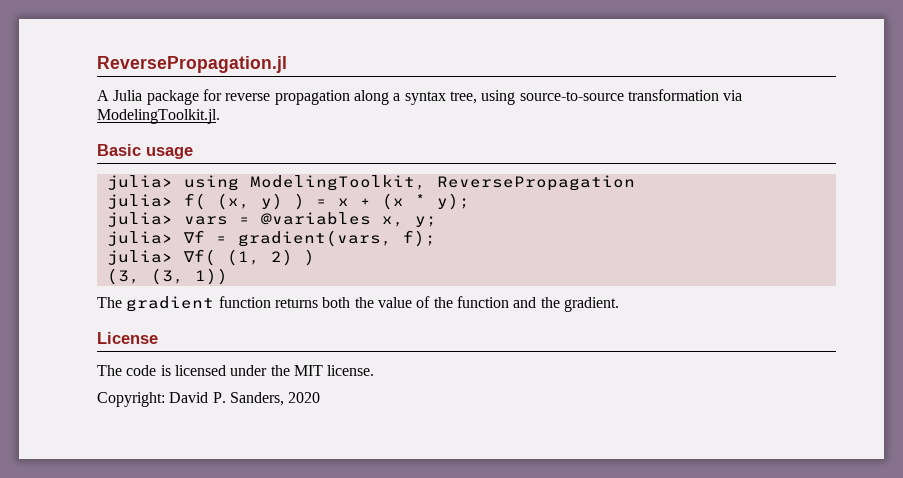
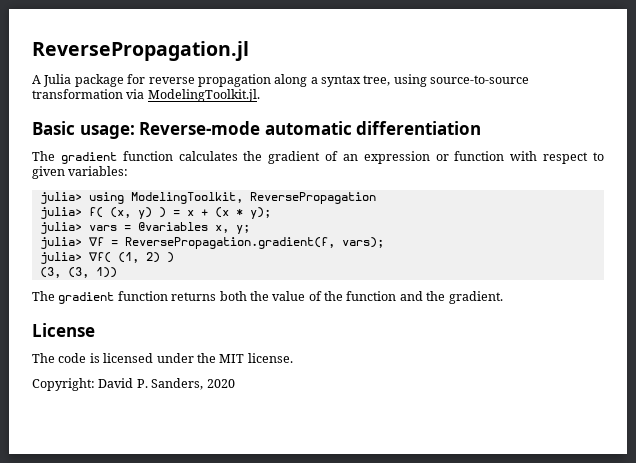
- Basic usage
+ Basic usage: Reverse-mode automatic differentiation
+ The gradient function calculates the gradient of an expression or function with respect to given variables:
- julia> ∇f = gradient(vars, f);
+ julia> ∇f = ReversePropagation.gradient(f, vars);

